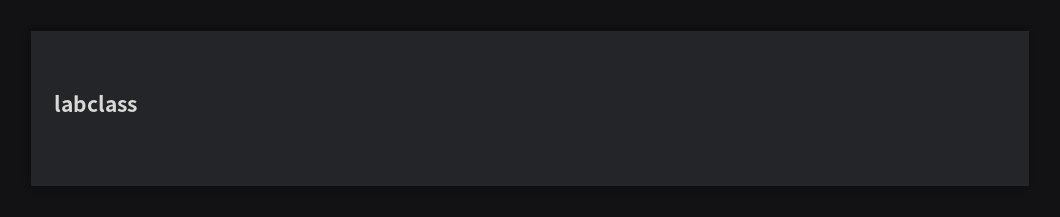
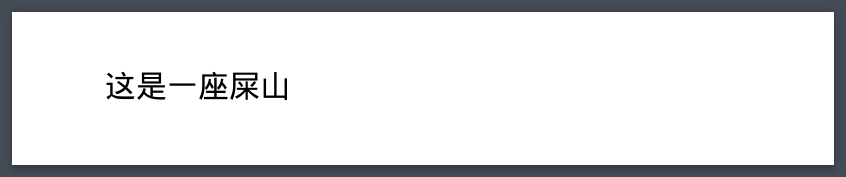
- labclass
+ 这是一座屎山

